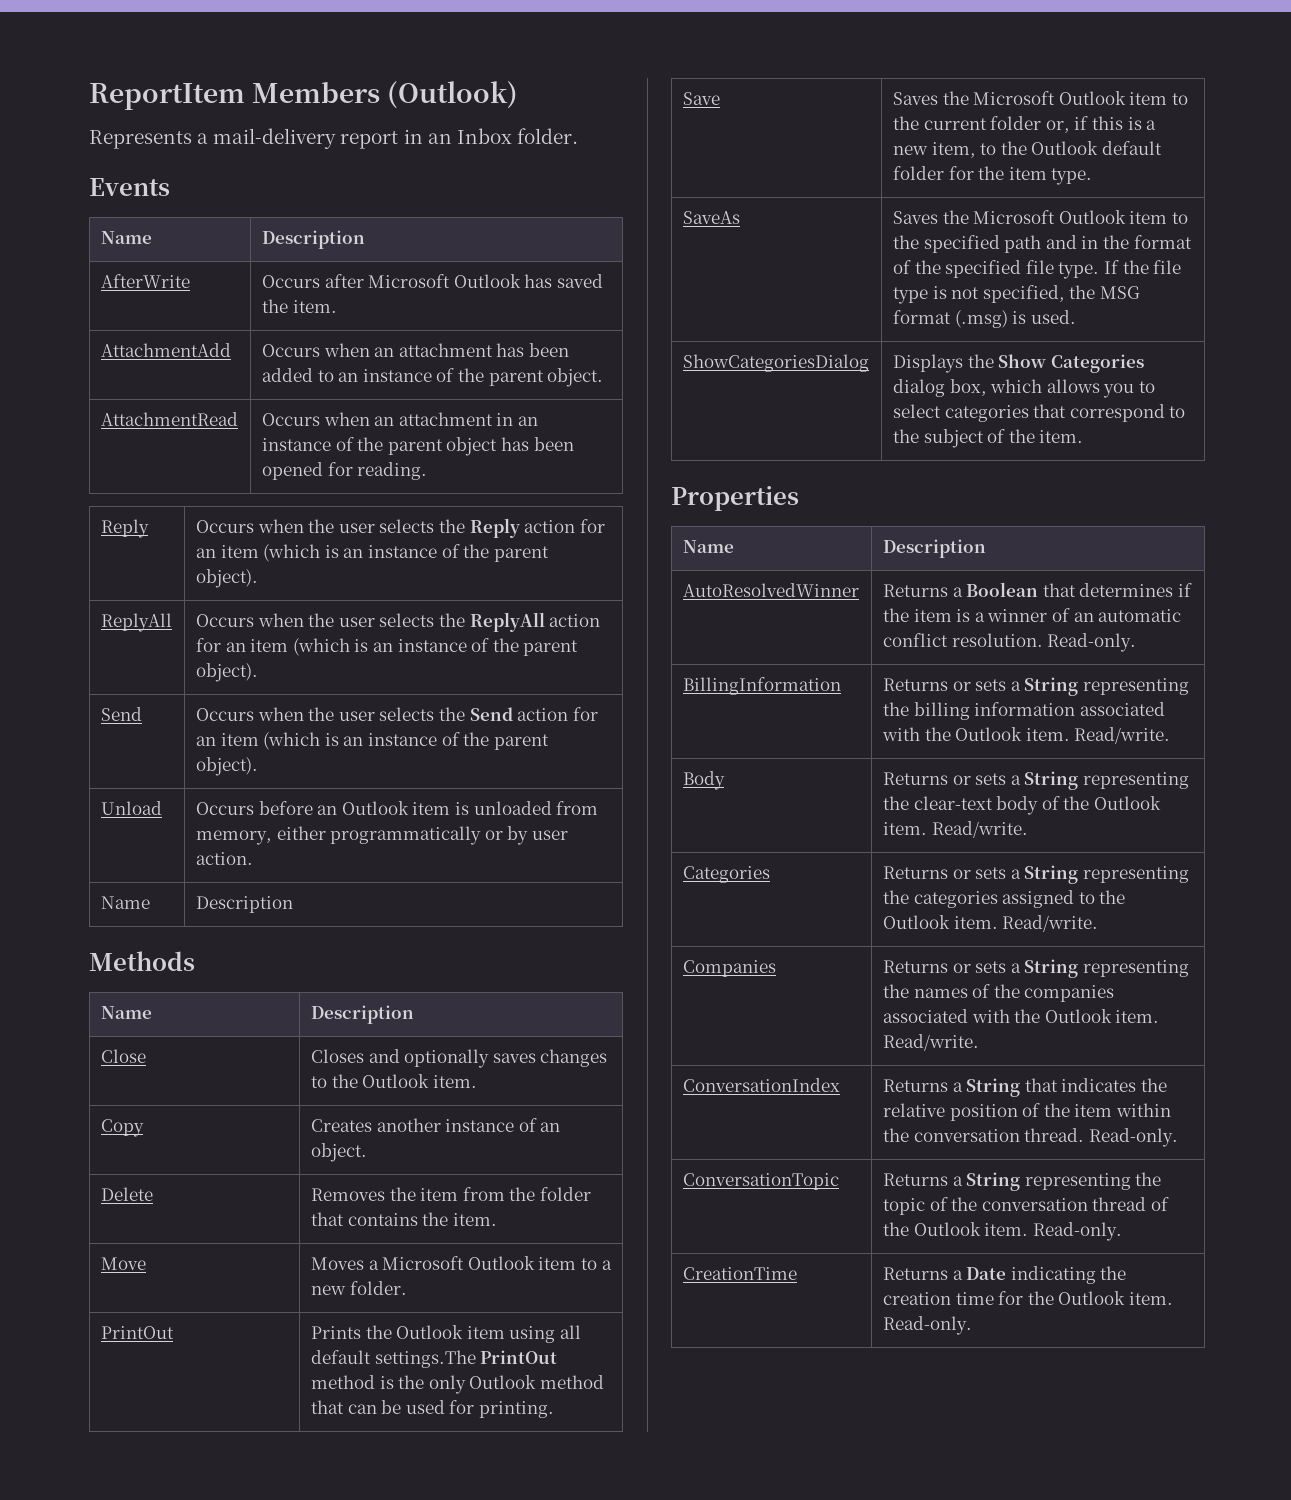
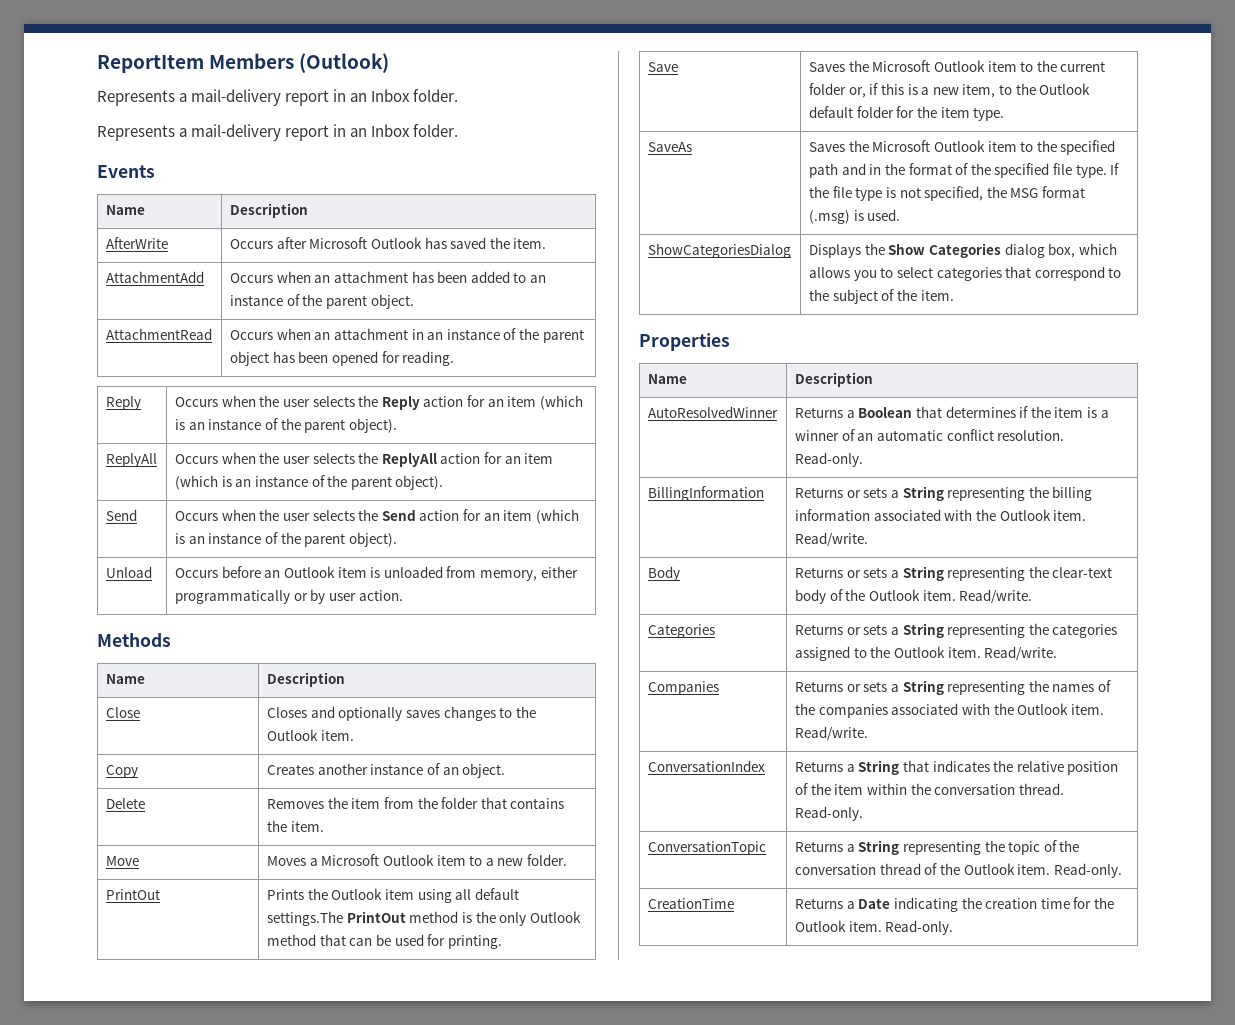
  ReportItem Members (Outlook)
+ Represents a mail-delivery report in an Inbox folder.
  Unload | Occurs before an Outlook item is unloaded from memory, either programmatically or by user action.
- Name | Description

